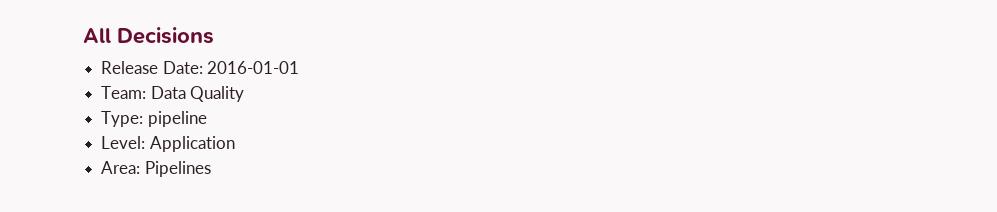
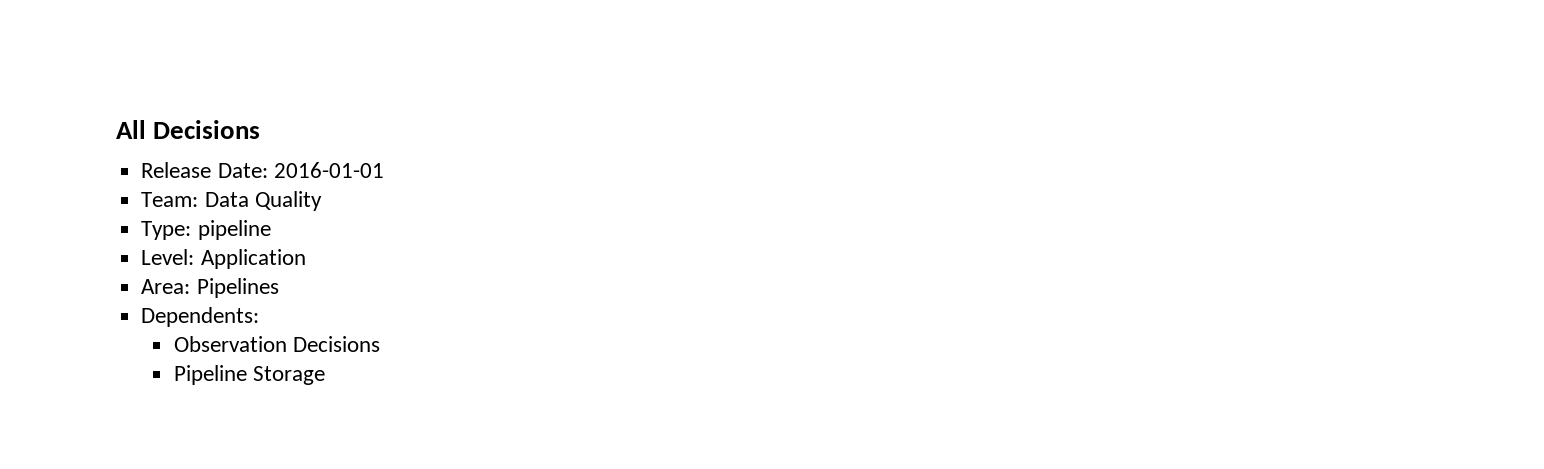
+ Dependents:
+ Observation Decisions
+ Pipeline Storage

